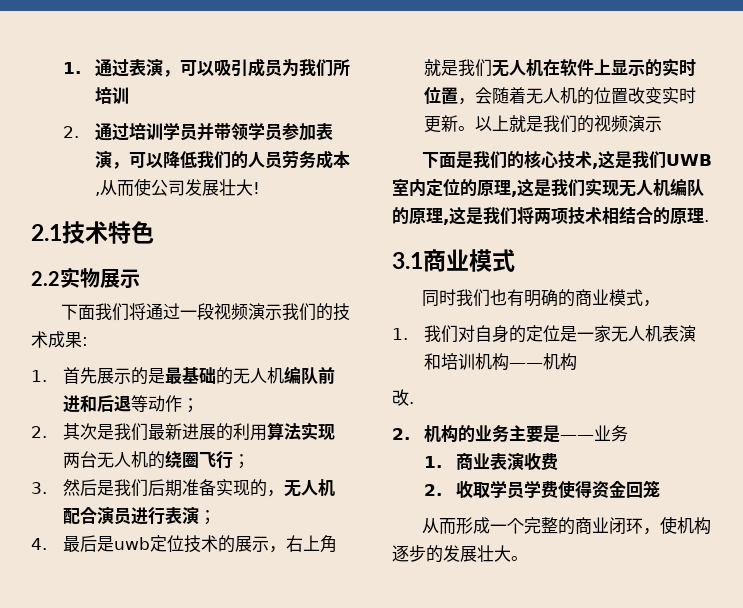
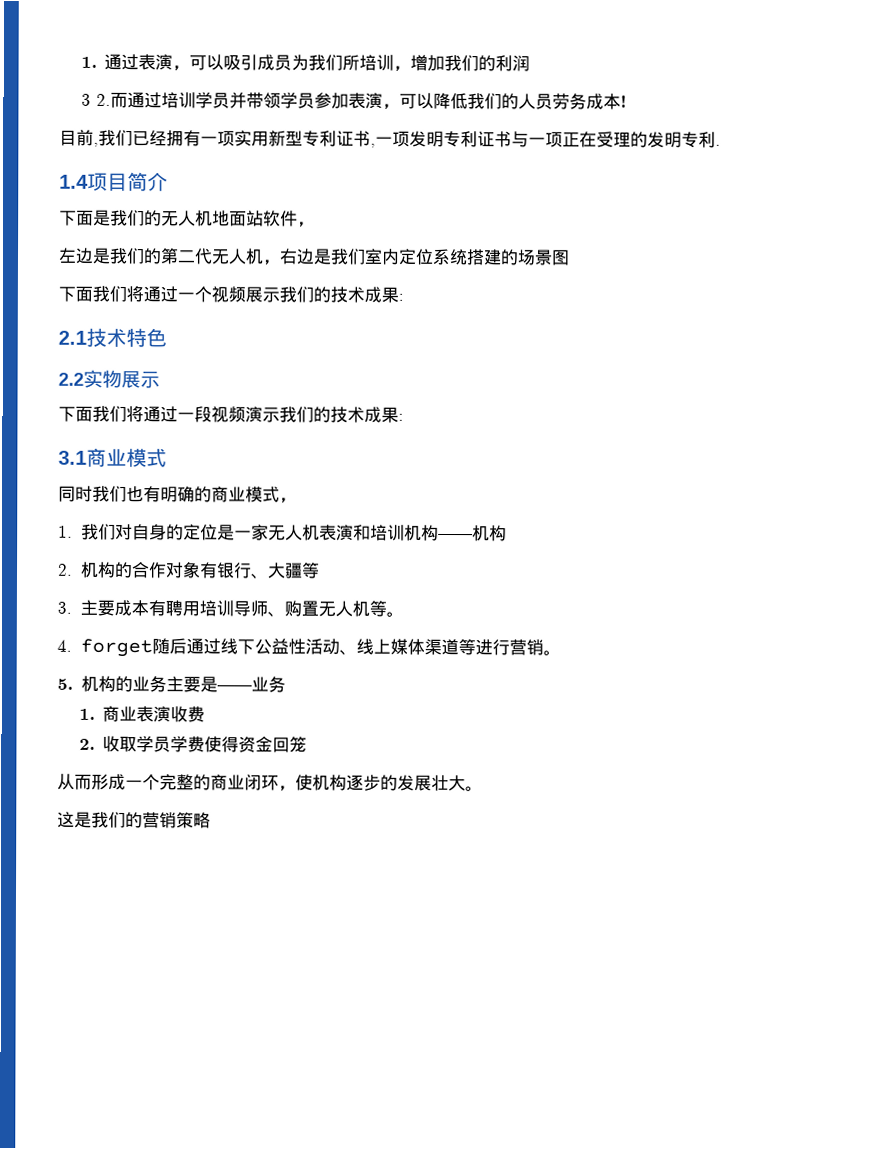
- 1.通过表演，可以吸引成员为我们所培训
- 2.通过培训学员并带领学员参加表演，可以降低我们的人员劳务成本,从而使公司发展壮大!
+ 1.通过表演，可以吸引成员为我们所培训，增加我们的利润
+ 3 2.而通过培训学员并带领学员参加表演，可以降低我们的人员劳务成本!
+ 目前,我们已经拥有一项实用新型专利证书,一项发明专利证书与一项正在受理的发明专利.
+ 1.4项目简介
+ 下面是我们的无人机地面站软件，
+ 左边是我们的第二代无人机，右边是我们室内定位系统搭建的场景图
+ 下面我们将通过一个视频展示我们的技术成果:
- 1.首先展示的是最基础的无人机编队前进和后退等动作；
- 2.其次是我们最新进展的利用算法实现两台无人机的绕圈飞行；
- 3.然后是我们后期准备实现的，无人机配合演员进行表演；
- 4.最后是uwb定位技术的展示，右上角就是我们无人机在软件上显示的实时位置，会随着无人机的位置改变实时更新。以上就是我们的视频演示
- 下面是我们的核心技术,这是我们UWB室内定位的原理,这是我们实现无人机编队的原理,这是我们将两项技术相结合的原理.
- 改.
- 2.机构的业务主要是——业务
+ 2.机构的合作对象有银行、大疆等
+ 3.主要成本有聘用培训导师、购置无人机等。
+ 4. forget随后通过线下公益性活动、线上媒体渠道等进行营销。
+ 5.机构的业务主要是——业务
+ 这是我们的营销策略

